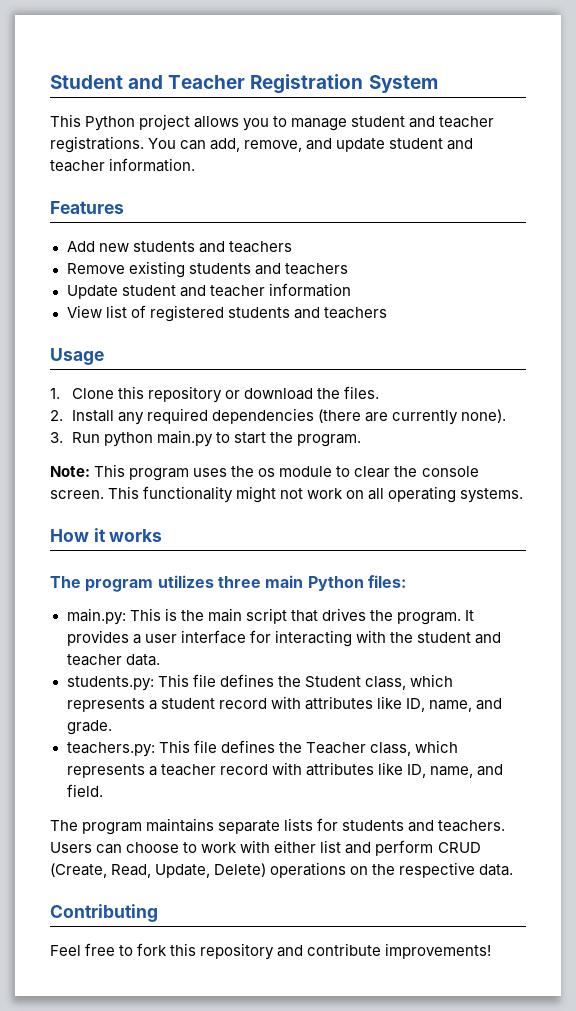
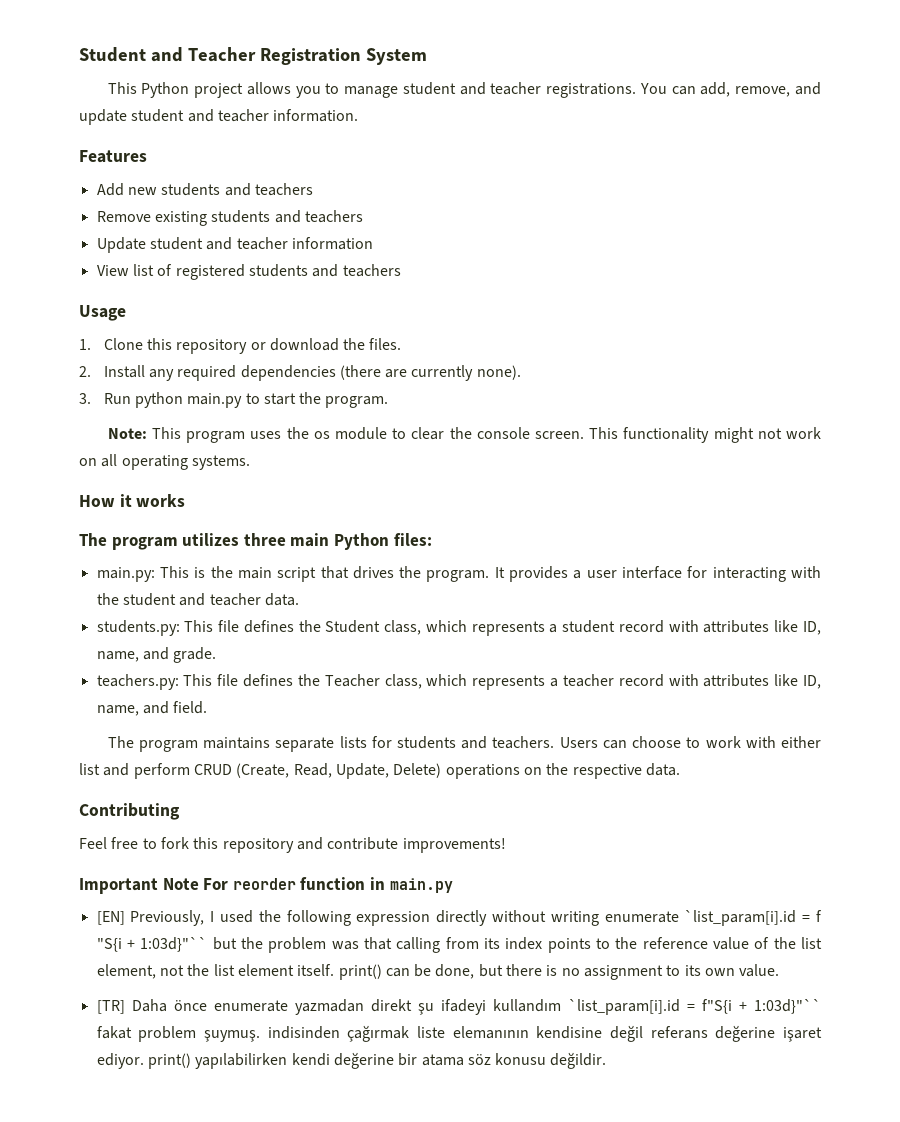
+ Important Note For reorder function in main.py
+ [EN] Previously, I used the following expression directly without writing enumerate `list_param[i].id = f "S{i + 1:03d}"`` but the problem was that calling from its index points to the reference value of the list element, not the list element itself. print() can be done, but there is no assignment to its own value.
+ [TR] Daha önce enumerate yazmadan direkt şu ifadeyi kullandım `list_param[i].id = f"S{i + 1:03d}"`` fakat problem şuymuş. indisinden çağırmak liste elemanının kendisine değil referans değerine işaret ediyor. print() yapılabilirken kendi değerine bir atama söz konusu değildir.

